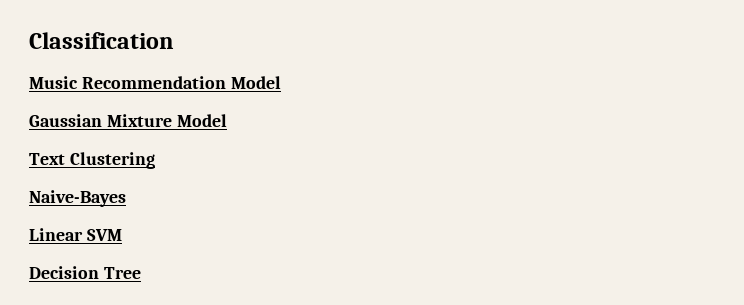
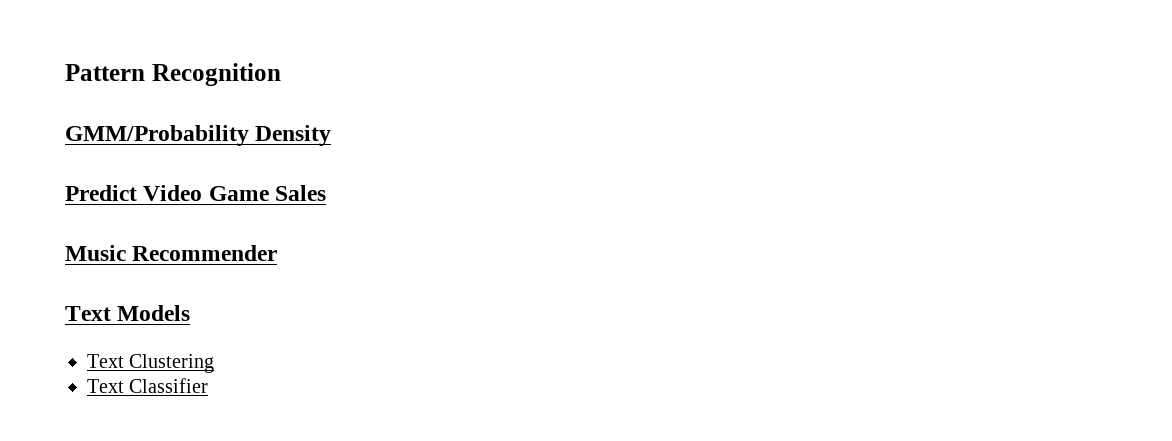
- Classification
- Music Recommendation Model
- Gaussian Mixture Model
+ Pattern Recognition
+ GMM/Probability Density
+ Predict Video Game Sales
+ Music Recommender
+ Text Models
  Text Clustering
- Naive-Bayes
- Linear SVM
- Decision Tree
+ Text Classifier

